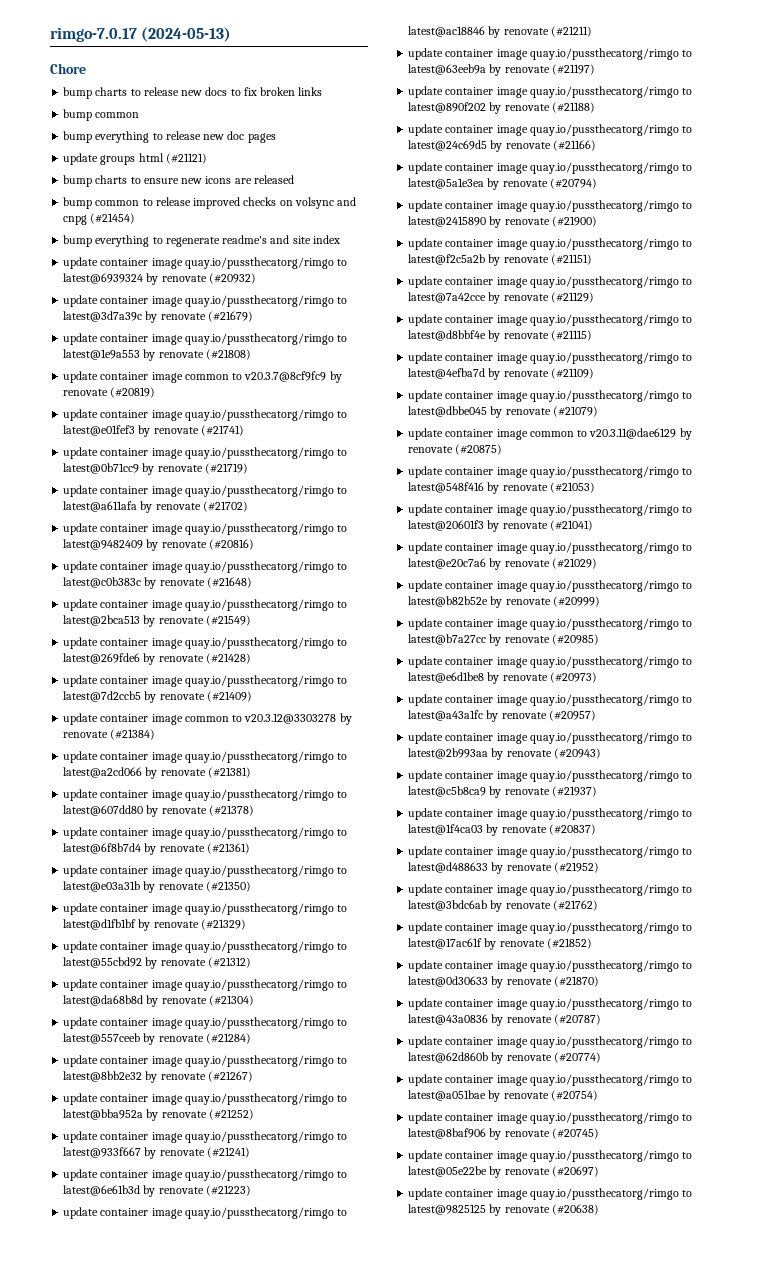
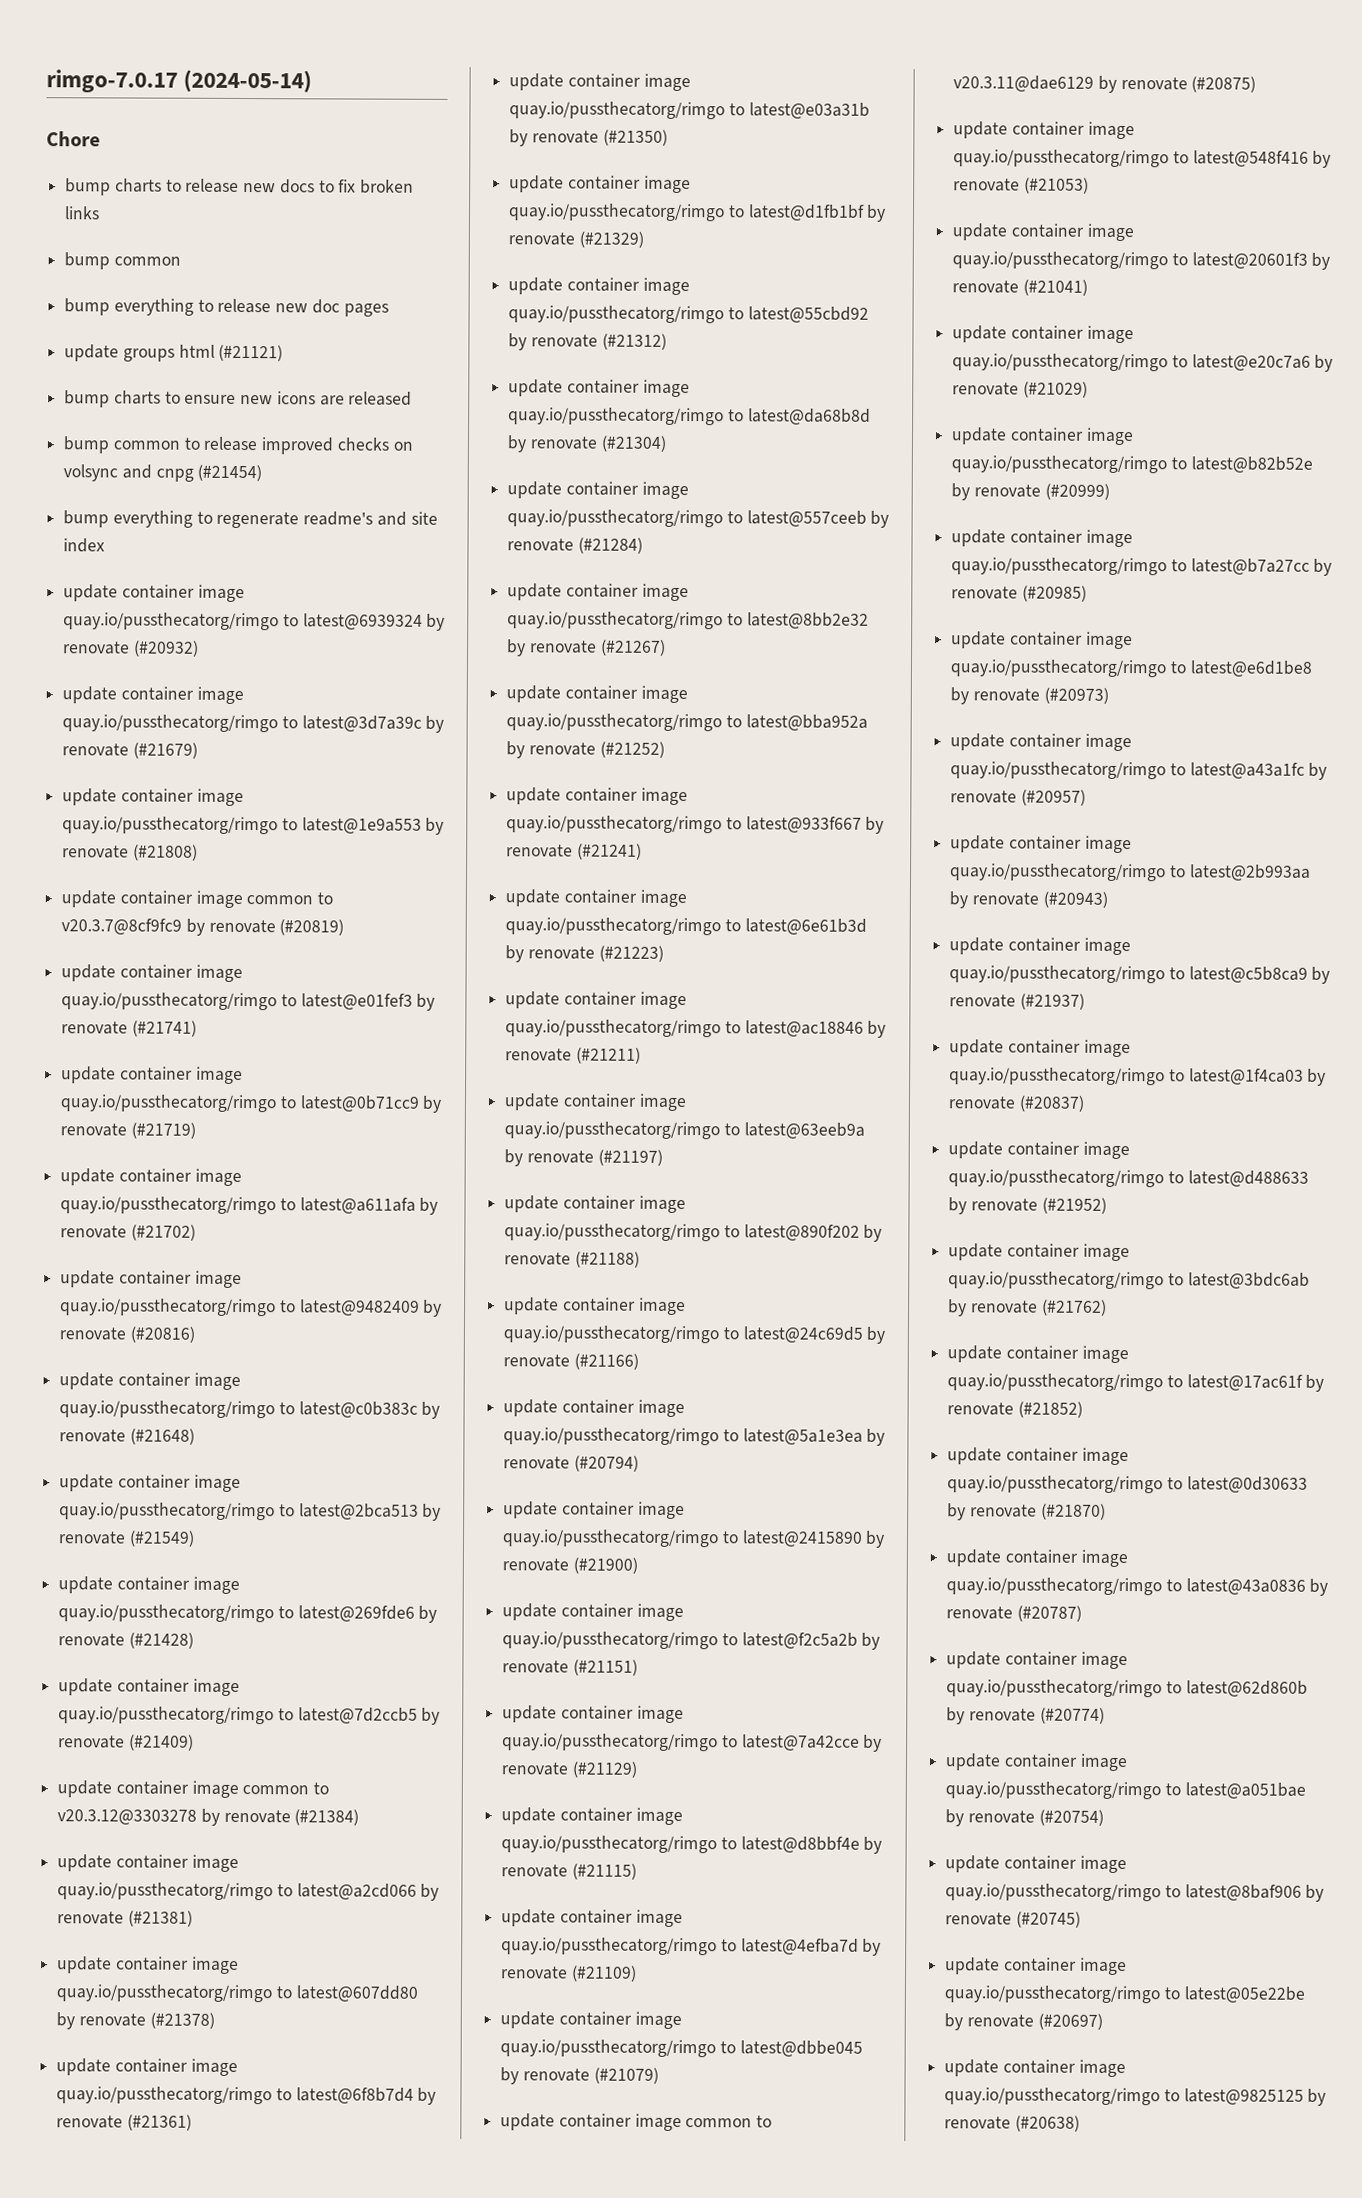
- rimgo-7.0.17 (2024-05-13)
+ rimgo-7.0.17 (2024-05-14)

